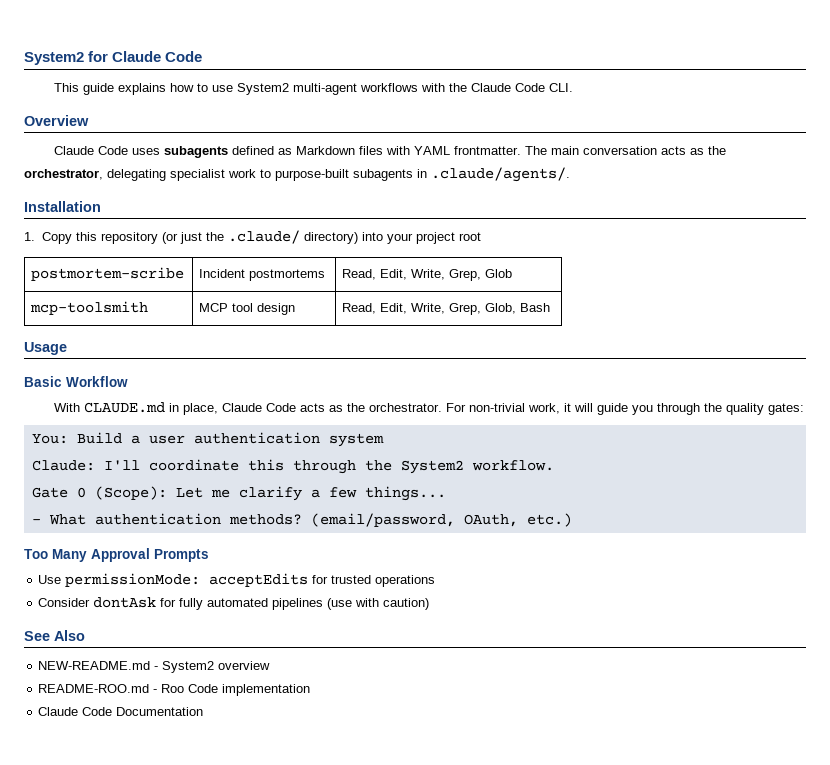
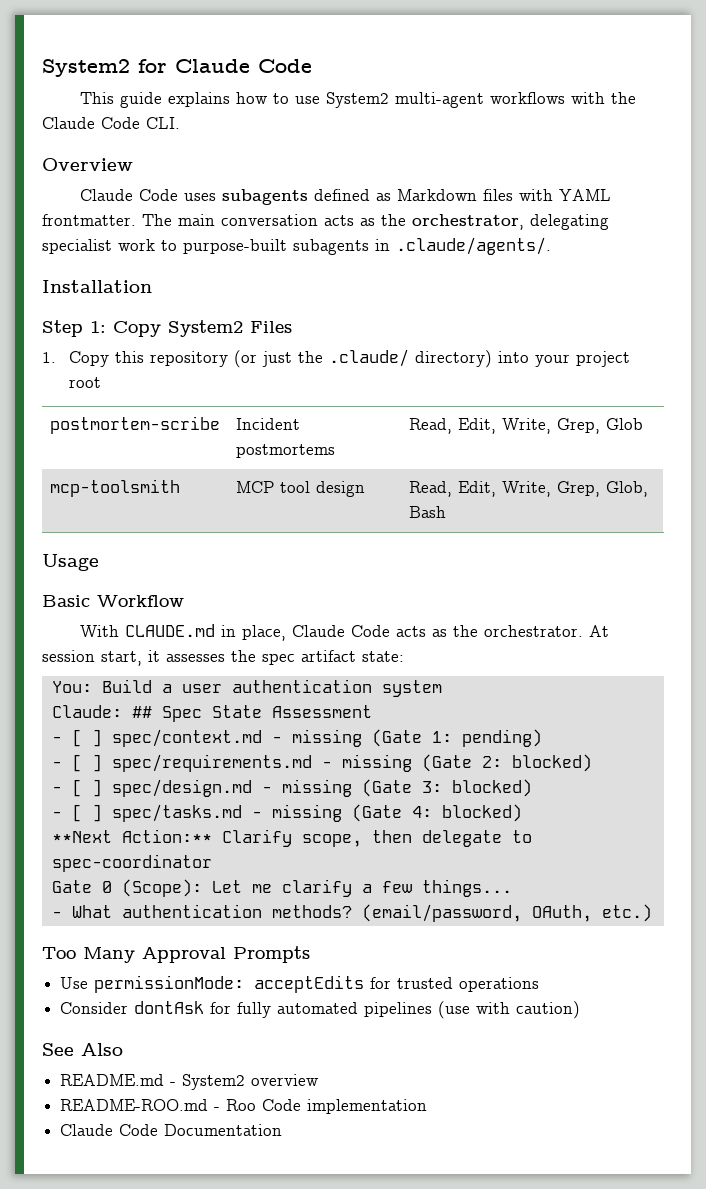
+ Step 1: Copy System2 Files
- For non-trivial work, it will guide you through the quality gates:
+ At session start, it assesses the spec artifact state:
- Claude: I'll coordinate this through the System2 workflow.
+ Claude: ## Spec State Assessment
+ - [ ] spec/context.md - missing (Gate 1: pending)
+ - [ ] spec/requirements.md - missing (Gate 2: blocked)
+ - [ ] spec/design.md - missing (Gate 3: blocked)
+ - [ ] spec/tasks.md - missing (Gate 4: blocked)
+ **Next Action:** Clarify scope, then delegate to spec-coordinator
- NEW-README.md - System2 overview
+ README.md - System2 overview

